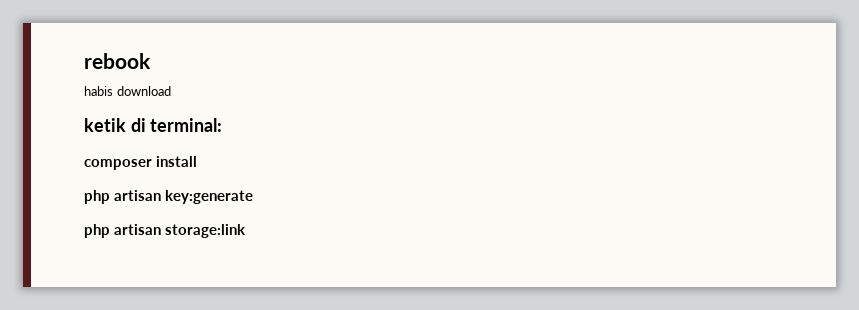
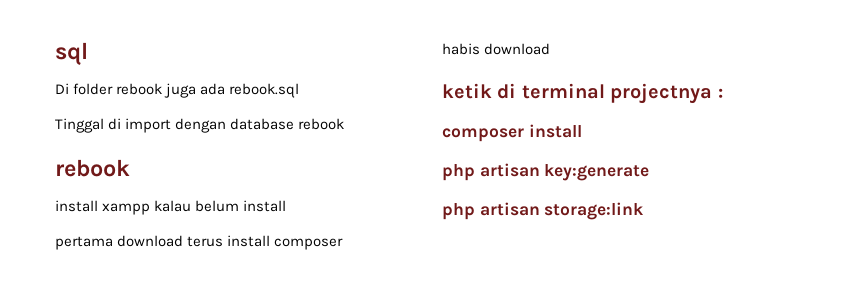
+ sql
+ Di folder rebook juga ada rebook.sql
+ Tinggal di import dengan database rebook
  rebook
+ install xampp kalau belum install
+ pertama download terus install composer
- ketik di terminal:
+ ketik di terminal projectnya :

